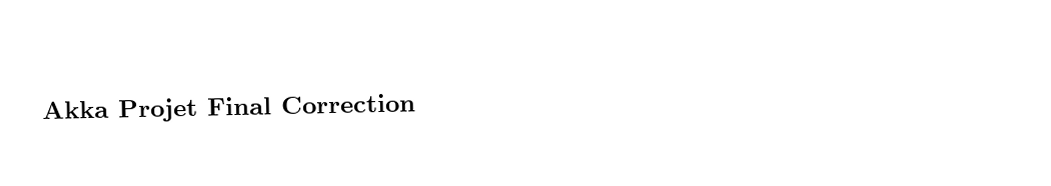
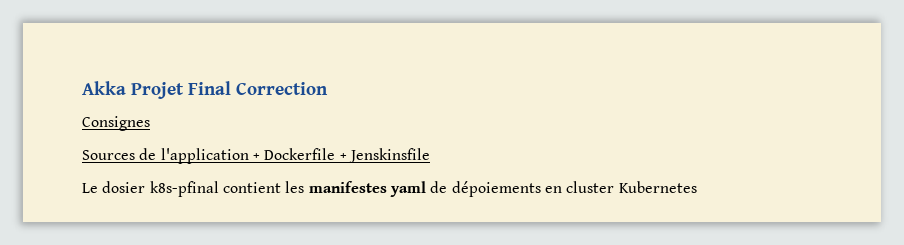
+ Consignes
+ Sources de l'application + Dockerfile + Jenskinsfile
+ Le dosier k8s-pfinal contient les manifestes yaml de dépoiements en cluster Kubernetes

